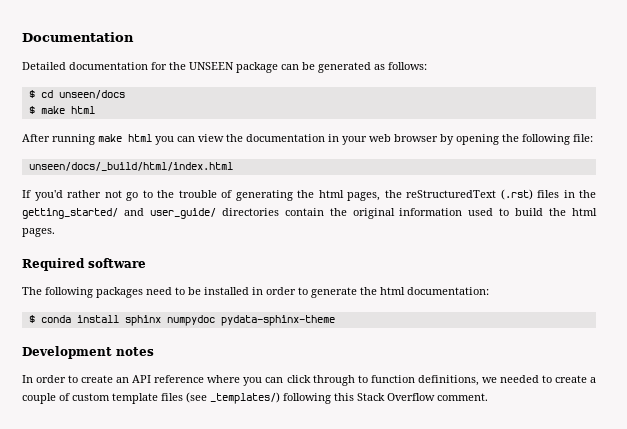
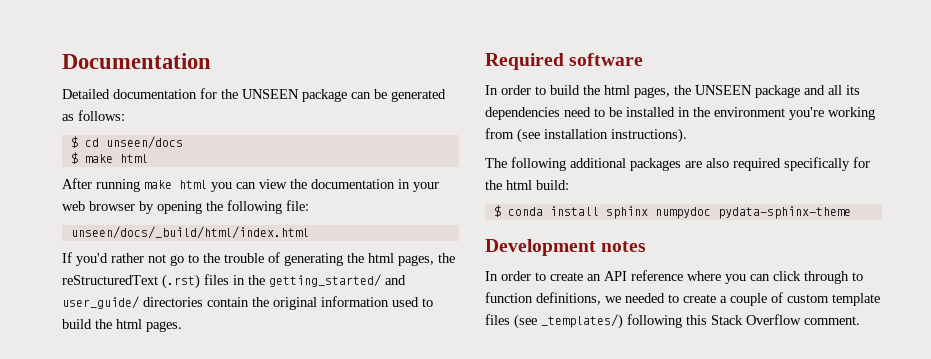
- The following packages need to be installed in order to generate the html documentation:
+ In order to build the html pages, the UNSEEN package and all its dependencies need to be installed in the environment you're working from (see installation instructions).
+ The following additional packages are also required specifically for the html build:

